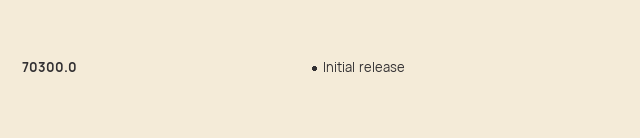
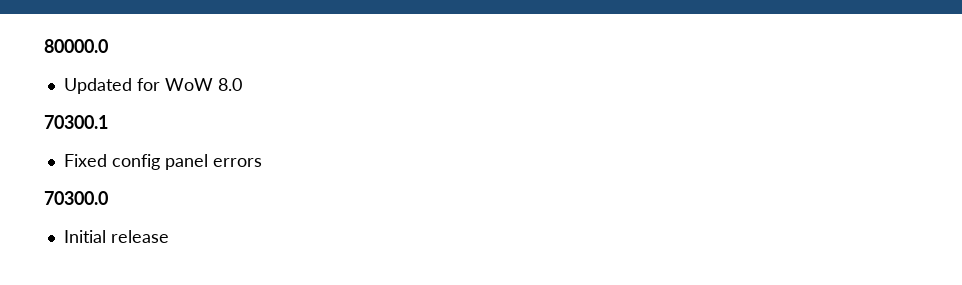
+ 80000.0
+ Updated for WoW 8.0
+ 70300.1
+ Fixed config panel errors

